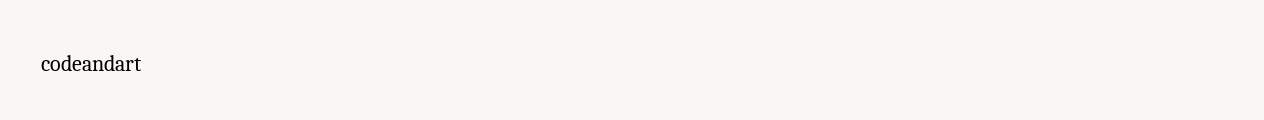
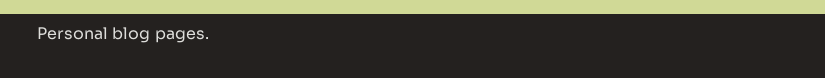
- codeandart
+ Personal blog pages.

